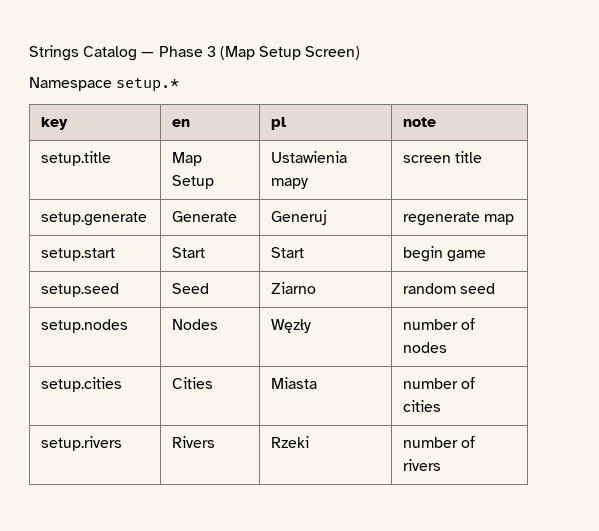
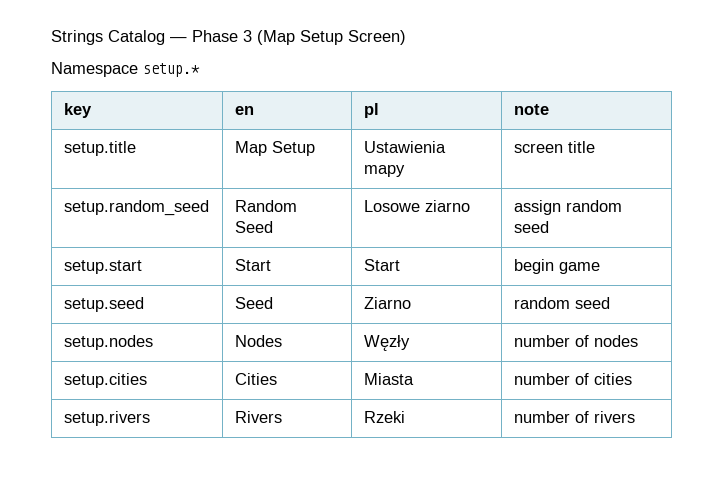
- setup.generate | Generate | Generuj | regenerate map
+ setup.random_seed | Random Seed | Losowe ziarno | assign random seed

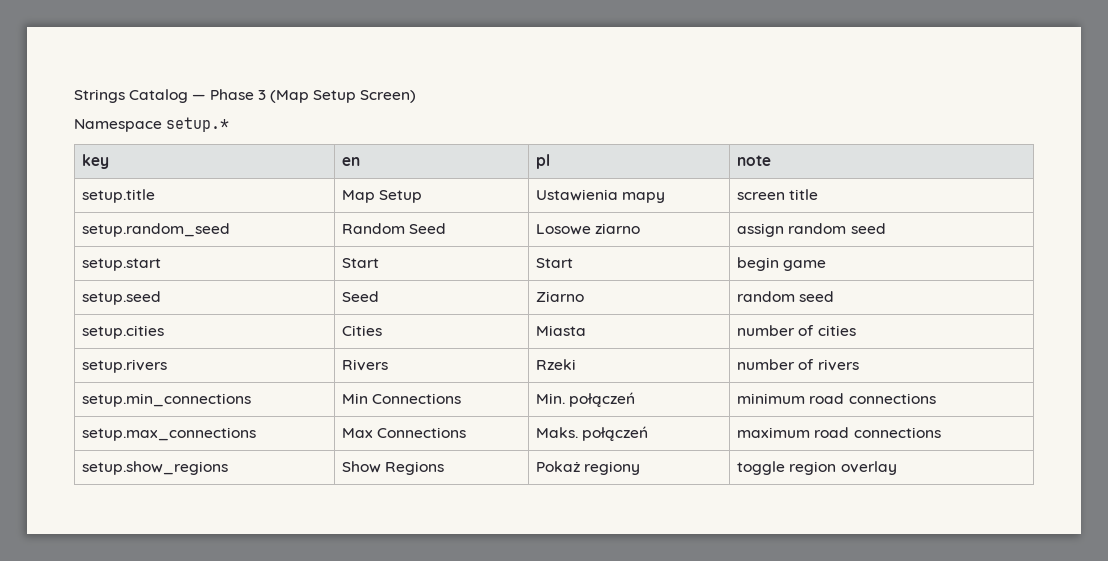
- setup.nodes | Nodes | Węzły | number of nodes
+ setup.min_connections | Min Connections | Min. połączeń | minimum road connections
+ setup.max_connections | Max Connections | Maks. połączeń | maximum road connections
+ setup.show_regions | Show Regions | Pokaż regiony | toggle region overlay

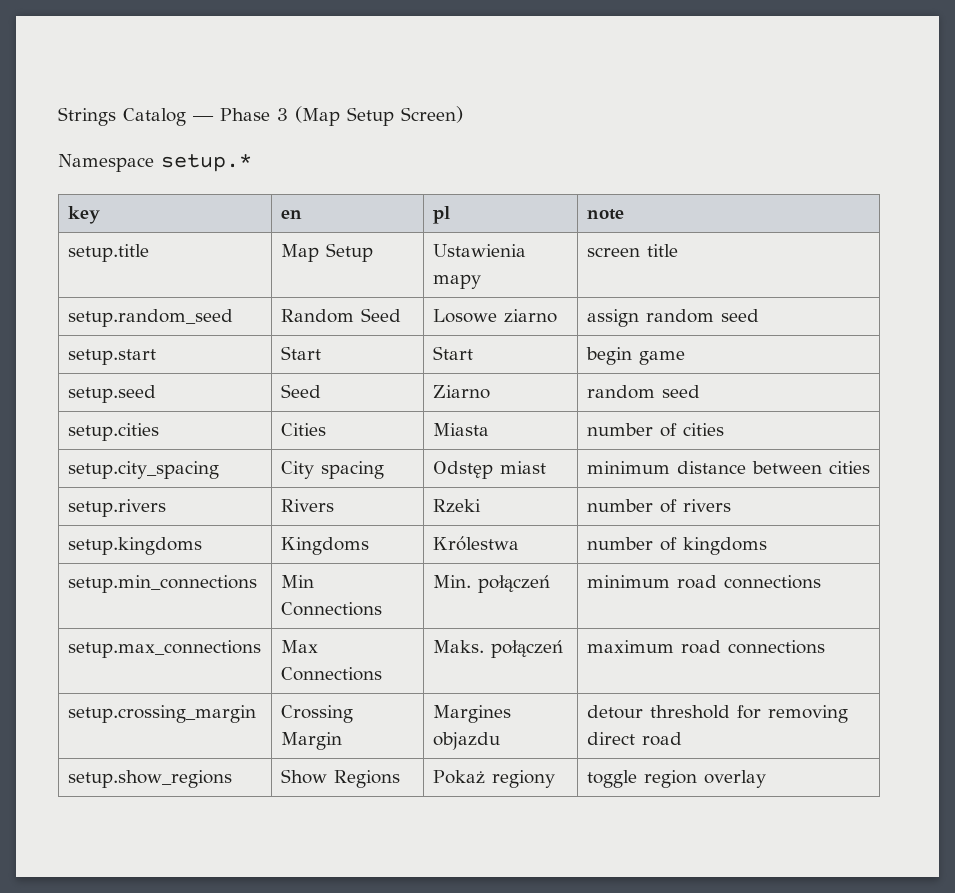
+ setup.city_spacing | City spacing | Odstęp miast | minimum distance between cities
+ setup.kingdoms | Kingdoms | Królestwa | number of kingdoms
+ setup.crossing_margin | Crossing Margin | Margines objazdu | detour threshold for removing direct road

